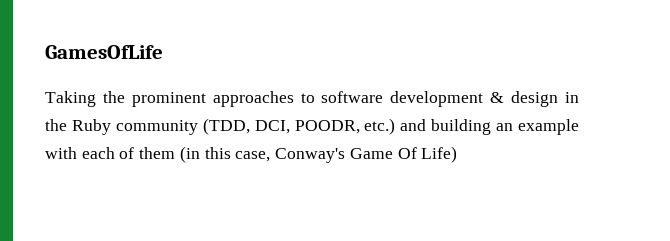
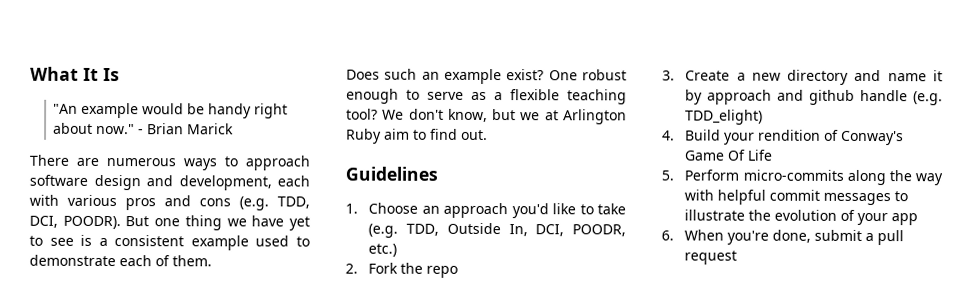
- GamesOfLife
- Taking the prominent approaches to software development & design in the Ruby community (TDD, DCI, POODR, etc.) and building an example with each of them (in this case, Conway's Game Of Life)
+ What It Is
+ "An example would be handy right about now." - Brian Marick
+ There are numerous ways to approach software design and development, each with various pros and cons (e.g. TDD, DCI, POODR). But one thing we have yet to see is a consistent example used to demonstrate each of them.
+ Does such an example exist? One robust enough to serve as a flexible teaching tool? We don't know, but we at Arlington Ruby aim to find out.
+ Guidelines
+ 1. Choose an approach you'd like to take (e.g. TDD, Outside In, DCI, POODR, etc.)
+ 2. Fork the repo
+ 3. Create a new directory and name it by approach and github handle (e.g. TDD_elight)
+ 4. Build your rendition of Conway's Game Of Life
+ 5. Perform micro-commits along the way with helpful commit messages to illustrate the evolution of your app
+ 6. When you're done, submit a pull request

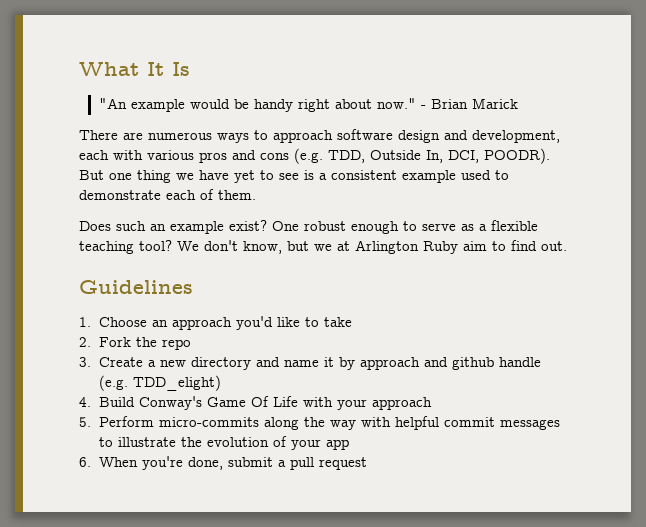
- There are numerous ways to approach software design and development, each with various pros and cons (e.g. TDD, DCI, POODR).
+ There are numerous ways to approach software design and development, each with various pros and cons (e.g. TDD, Outside In, DCI, POODR).
- 1. Choose an approach you'd like to take (e.g. TDD, Outside In, DCI, POODR, etc.)
+ 1. Choose an approach you'd like to take
- 4. Build your rendition of Conway's Game Of Life
+ 4. Build Conway's Game Of Life with your approach

